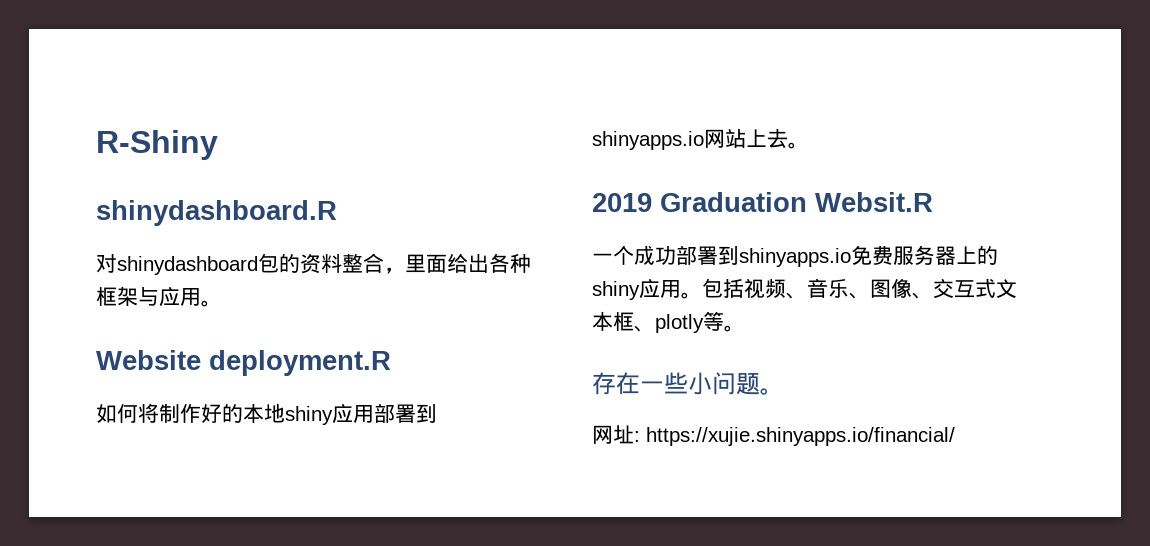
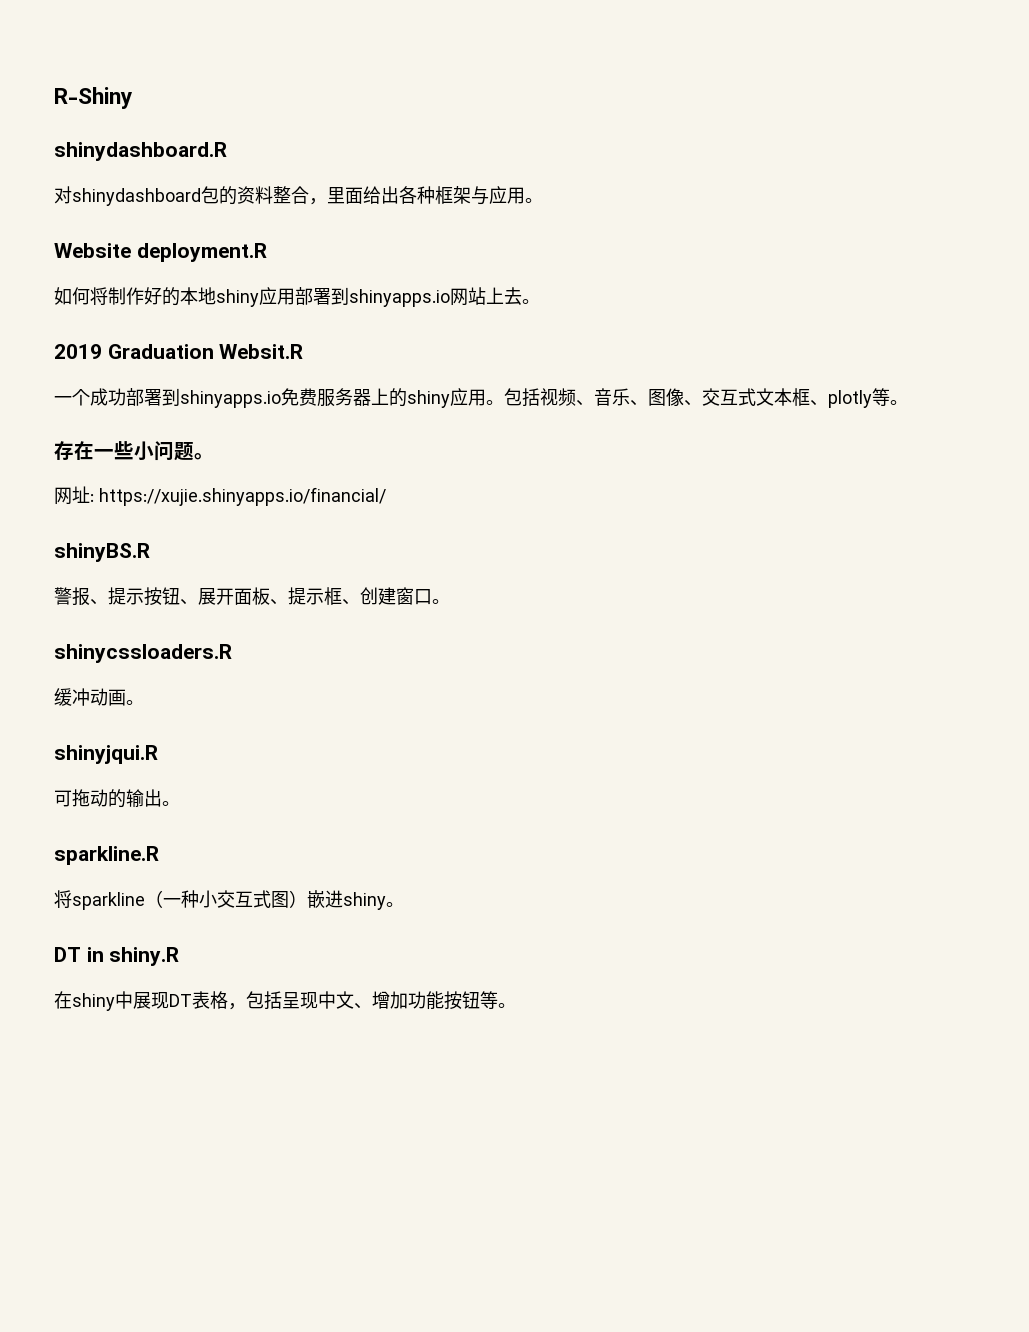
+ shinyBS.R
+ 警报、提示按钮、展开面板、提示框、创建窗口。
+ shinycssloaders.R
+ 缓冲动画。
+ shinyjqui.R
+ 可拖动的输出。
+ sparkline.R
+ 将sparkline（一种小交互式图）嵌进shiny。
+ DT in shiny.R
+ 在shiny中展现DT表格，包括呈现中文、增加功能按钮等。

